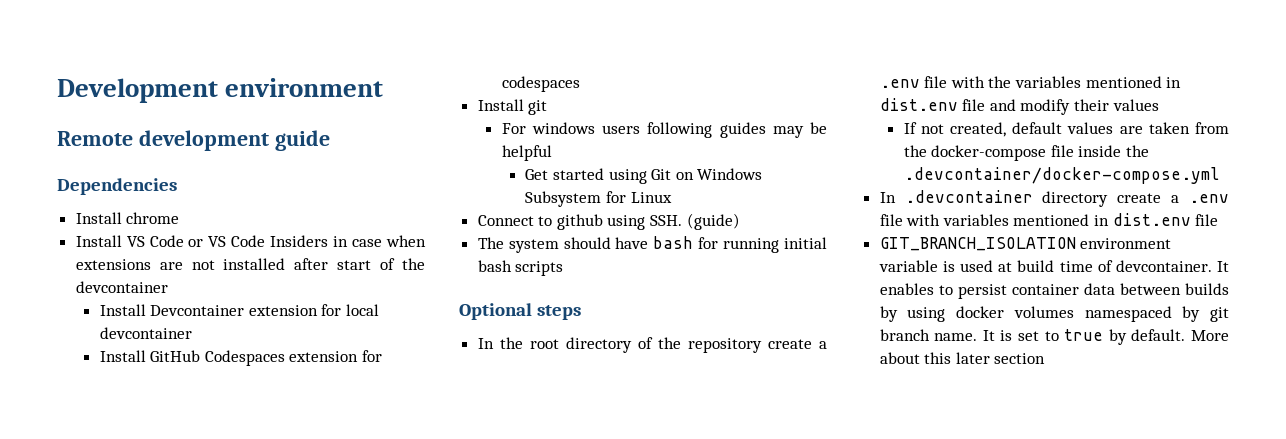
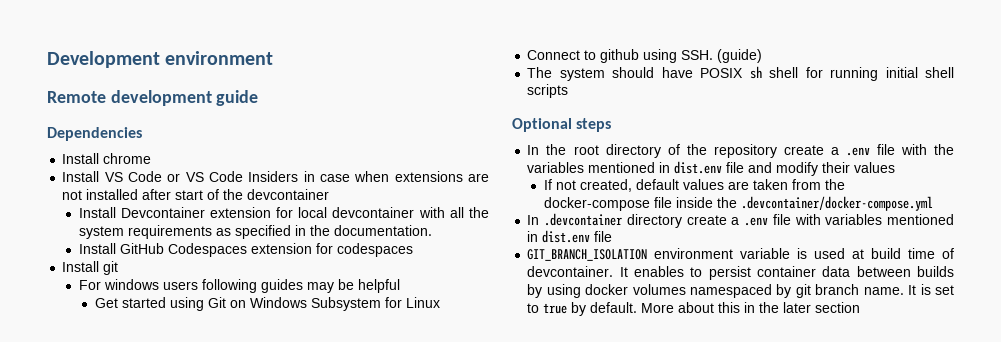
- Install Devcontainer extension for local devcontainer
+ Install Devcontainer extension for local devcontainer with all the system requirements as specified in the documentation.
- The system should have bash for running initial bash scripts
+ The system should have POSIX sh shell for running initial shell scripts
- More about this later section
+ More about this in the later section

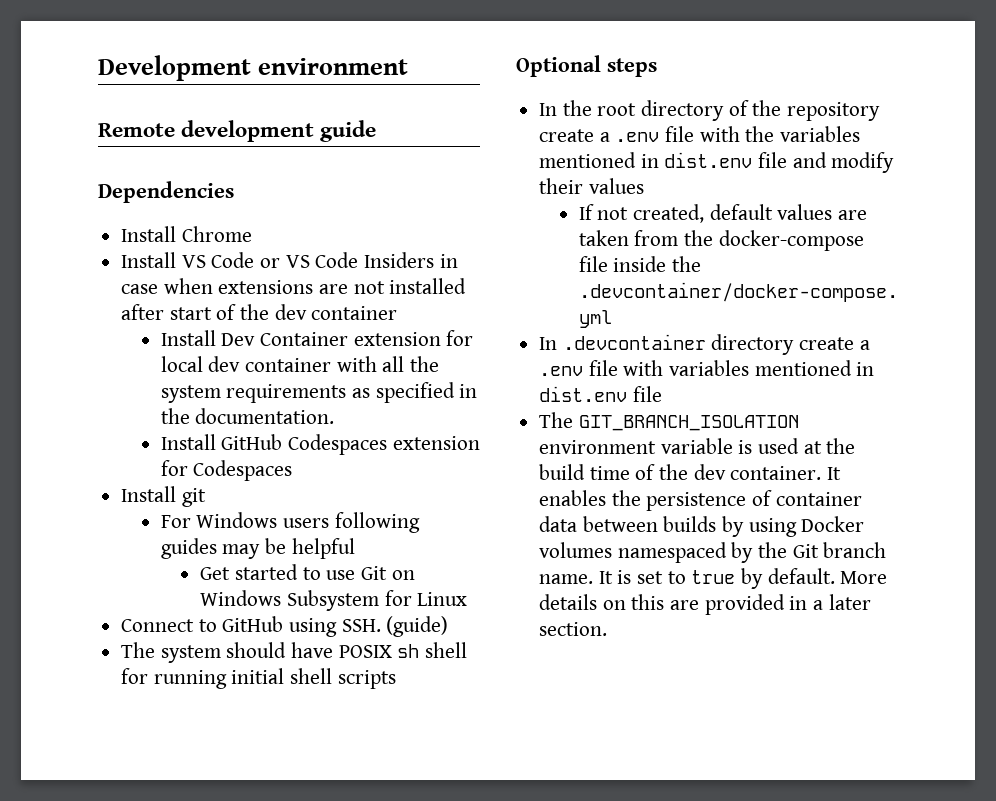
- Install chrome
+ Install Chrome
- Install VS Code or VS Code Insiders in case when extensions are not installed after start of the devcontainer
- Install Devcontainer extension for local devcontainer with all the system requirements as specified in the documentation.
+ Install VS Code or VS Code Insiders in case when extensions are not installed after start of the dev container
+ Install Dev Container extension for local dev container with all the system requirements as specified in the documentation.
- Install GitHub Codespaces extension for codespaces
+ Install GitHub Codespaces extension for Codespaces
- For windows users following guides may be helpful
+ For Windows users following guides may be helpful
- Get started using Git on Windows Subsystem for Linux
+ Get started to use Git on Windows Subsystem for Linux
- Connect to github using SSH. (guide)
+ Connect to GitHub using SSH. (guide)
- GIT_BRANCH_ISOLATION environment variable is used at build time of devcontainer. It enables to persist container data between builds by using docker volumes namespaced by git branch name.
+ The GIT_BRANCH_ISOLATION environment variable is used at the build time of the dev container. It enables the persistence of container data between builds by using Docker volumes namespaced by the Git branch name.
- More about this in the later section
+ More details on this are provided in a later section.

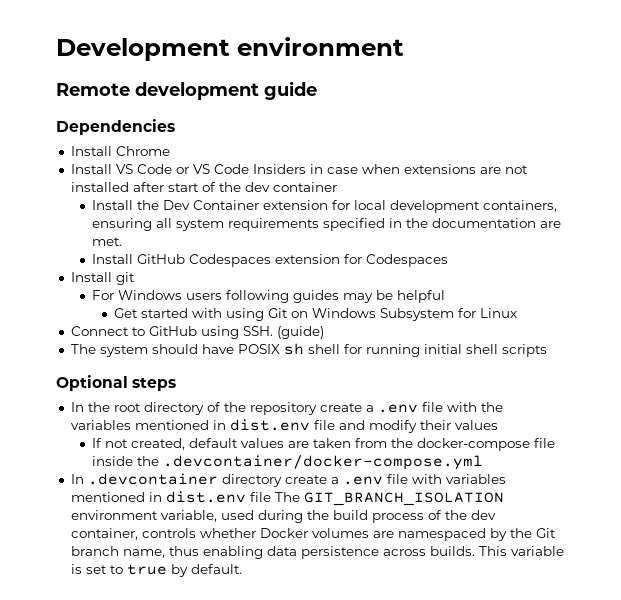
- Install Dev Container extension for local dev container with all the system requirements as specified in the documentation.
+ Install the Dev Container extension for local development containers, ensuring all system requirements specified in the documentation are met.
- Get started to use Git on Windows Subsystem for Linux
+ Get started with using Git on Windows Subsystem for Linux
- In .devcontainer directory create a .env file with variables mentioned in dist.env file
- The GIT_BRANCH_ISOLATION environment variable is used at the build time of the dev container. It enables the persistence of container data between builds by using Docker volumes namespaced by the Git branch name. It is set to true by default. More details on this are provided in a later section.
+ In .devcontainer directory create a .env file with variables mentioned in dist.env file The GIT_BRANCH_ISOLATION environment variable, used during the build process of the dev container, controls whether Docker volumes are namespaced by the Git branch name, thus enabling data persistence across builds. This variable is set to true by default.

